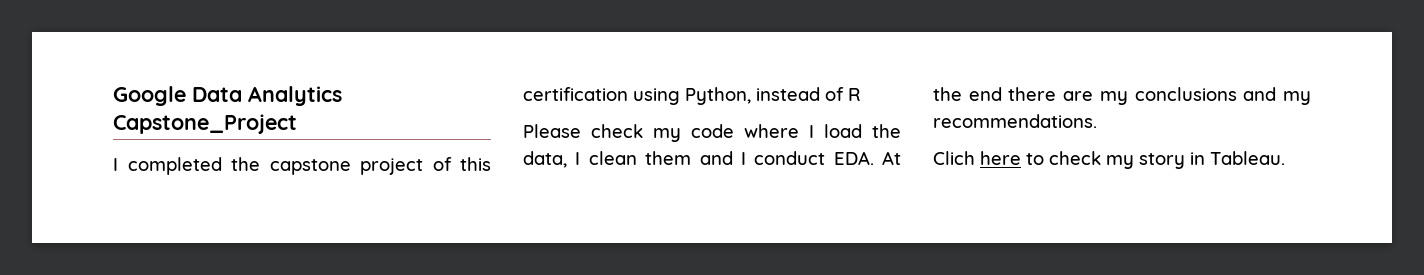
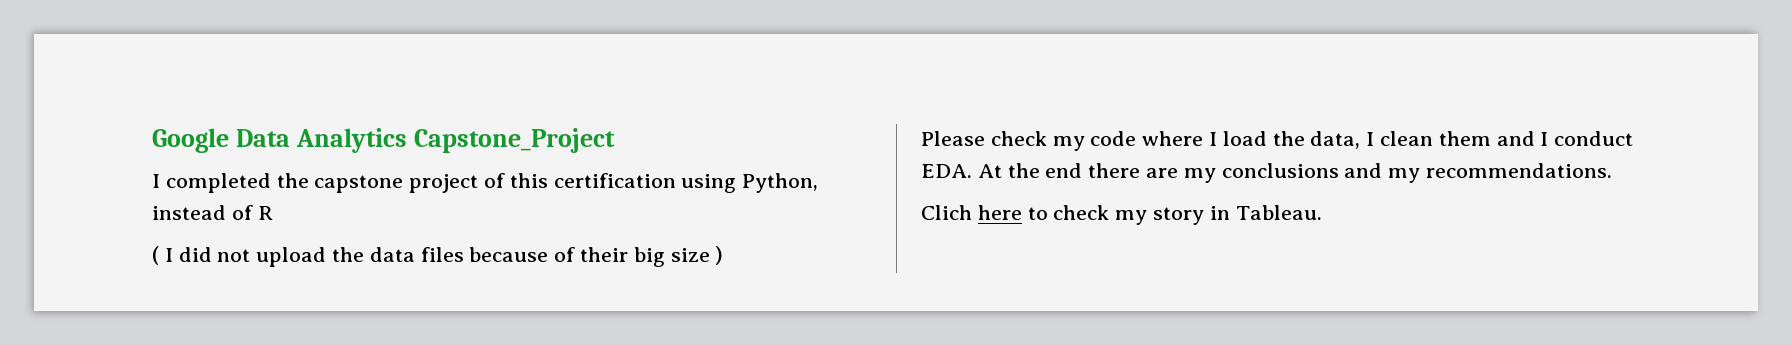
+ ( I did not upload the data files because of their big size )

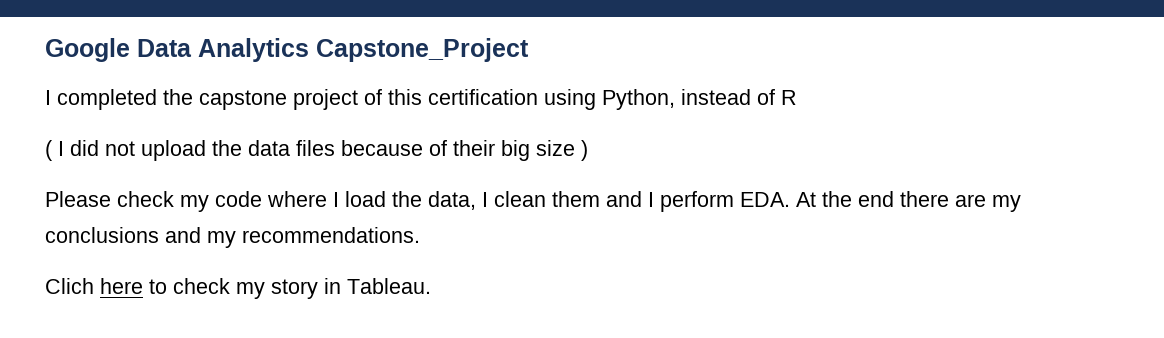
- Please check my code where I load the data, I clean them and I conduct EDA. At the end there are my conclusions and my recommendations.
+ Please check my code where I load the data, I clean them and I perform EDA. At the end there are my conclusions and my recommendations.

